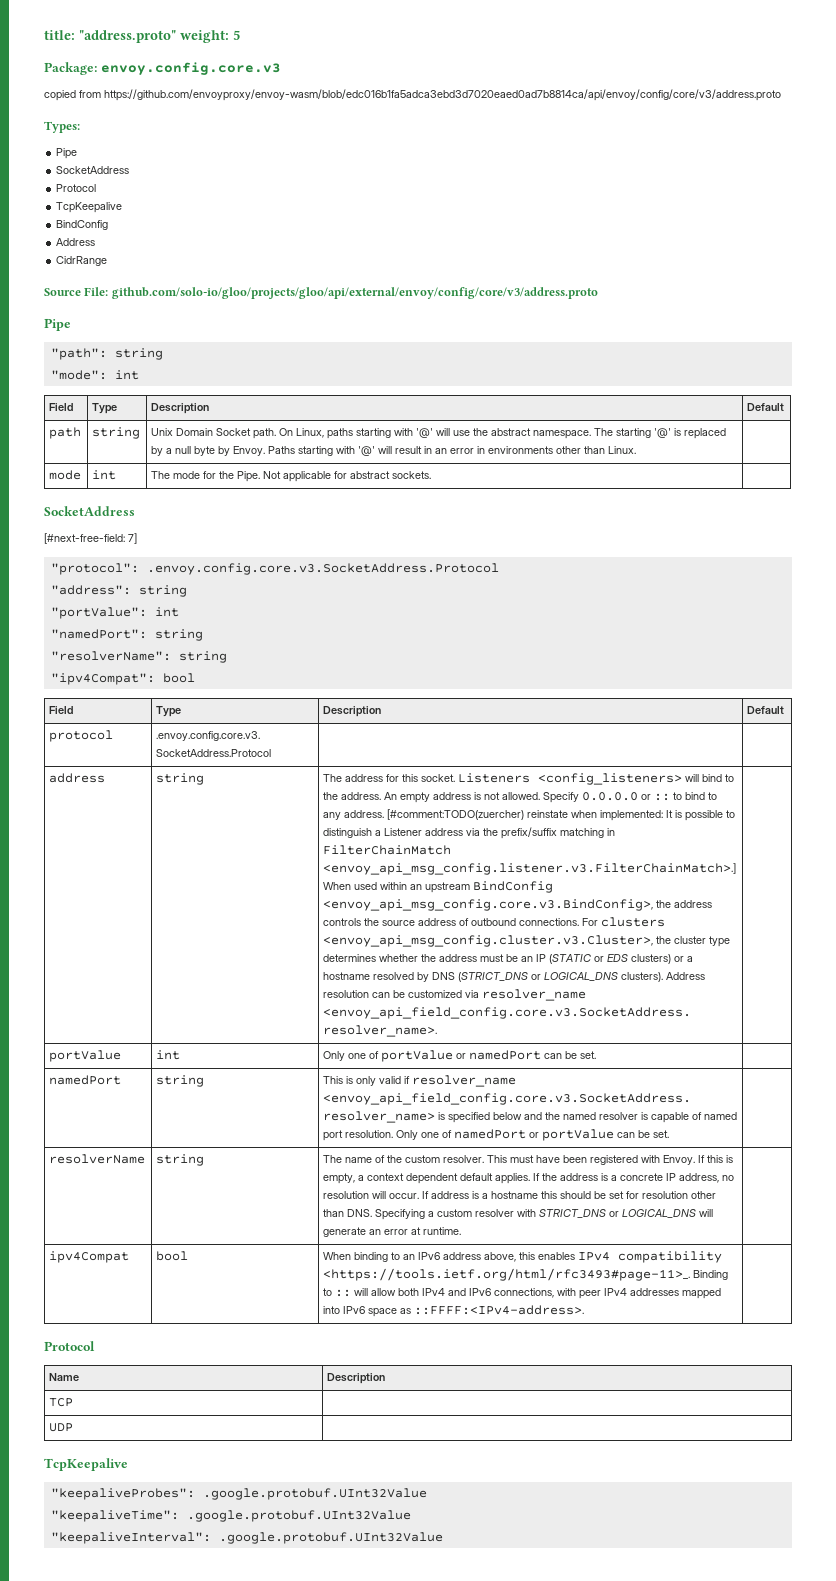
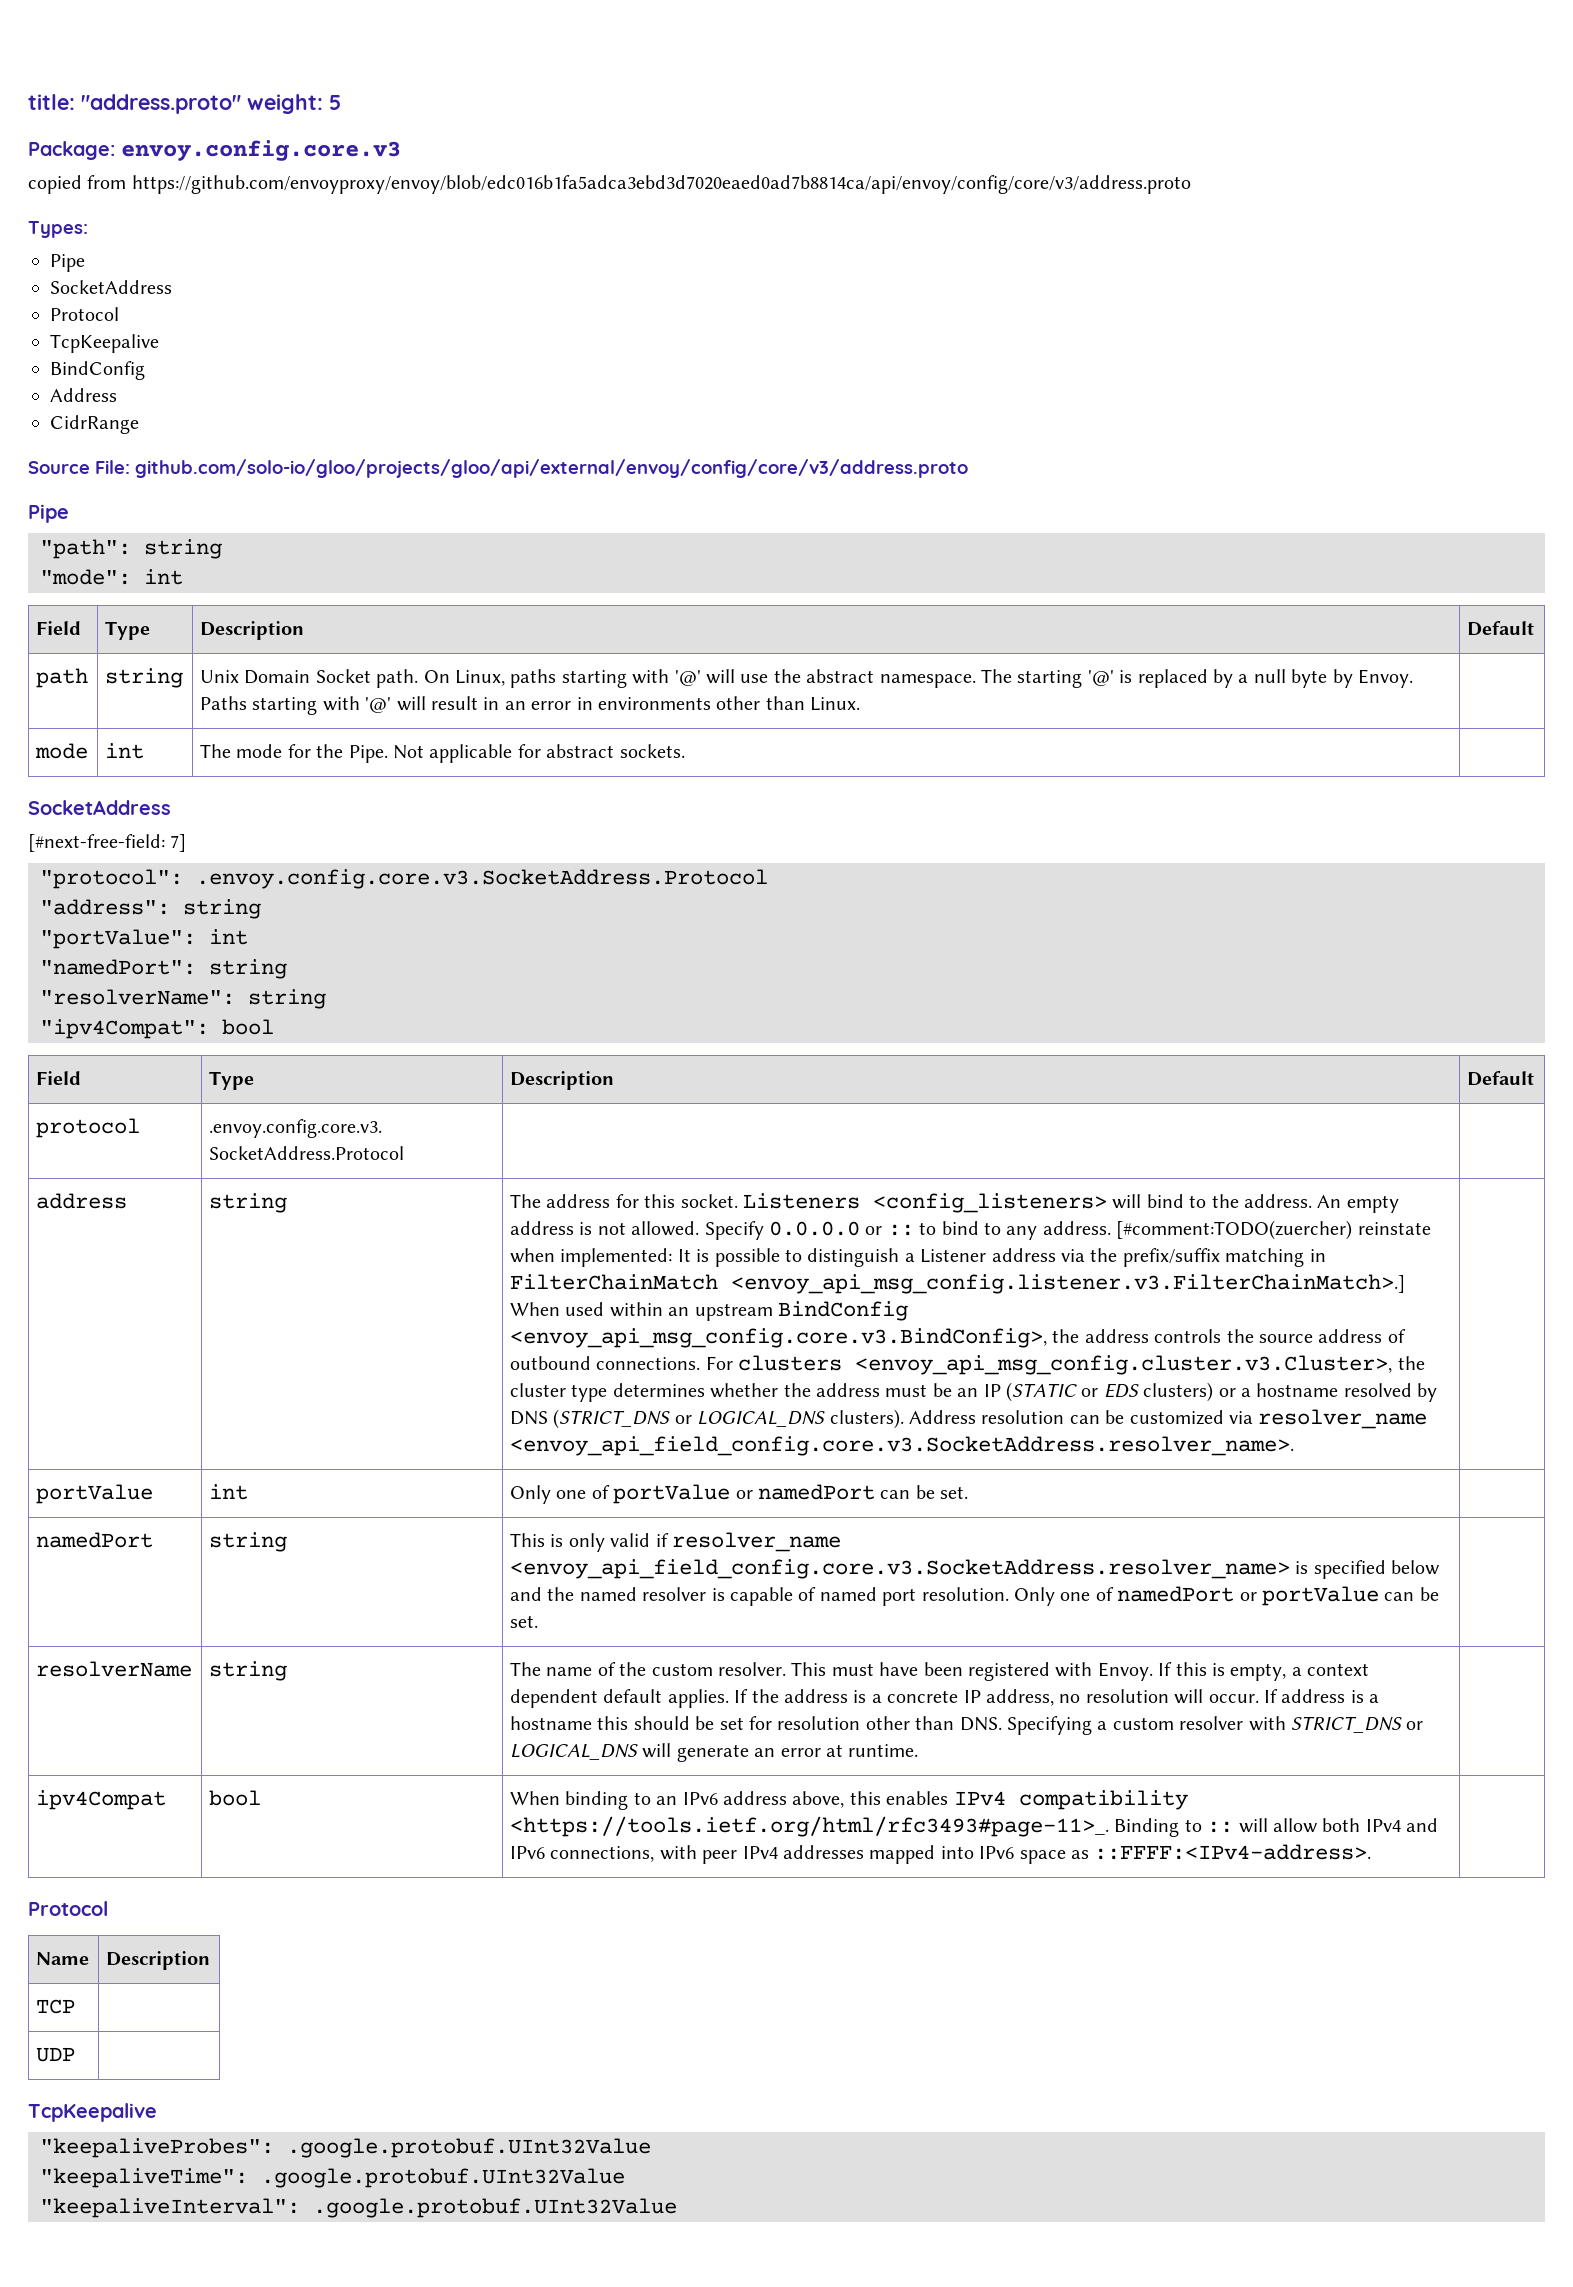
- copied from https://github.com/envoyproxy/envoy-wasm/blob/edc016b1fa5adca3ebd3d7020eaed0ad7b8814ca/api/envoy/config/core/v3/address.proto
+ copied from https://github.com/envoyproxy/envoy/blob/edc016b1fa5adca3ebd3d7020eaed0ad7b8814ca/api/envoy/config/core/v3/address.proto

